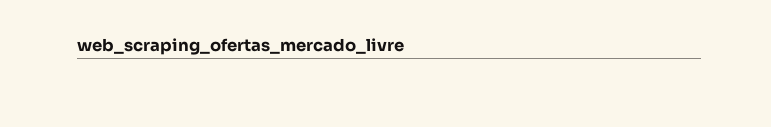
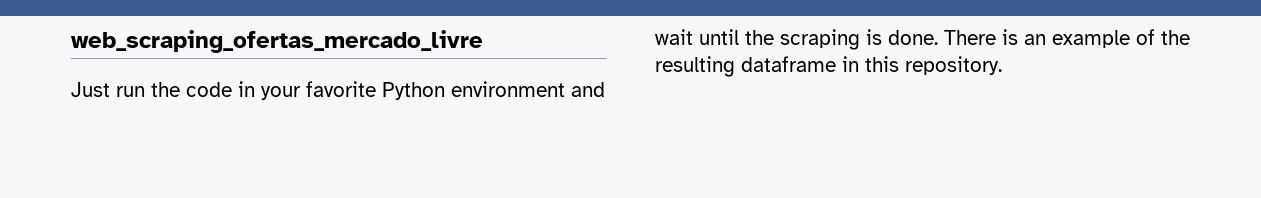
+ Just run the code in your favorite Python environment and wait until the scraping is done. There is an example of the resulting dataframe in this repository.

